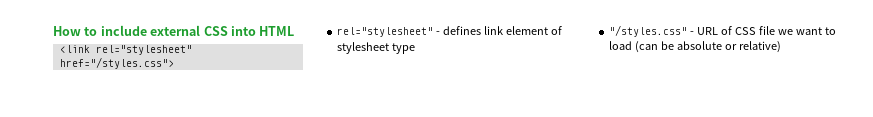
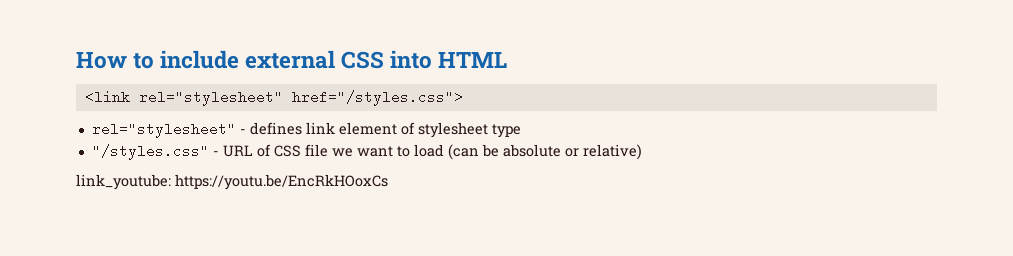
+ link_youtube: https://youtu.be/EncRkHOoxCs

